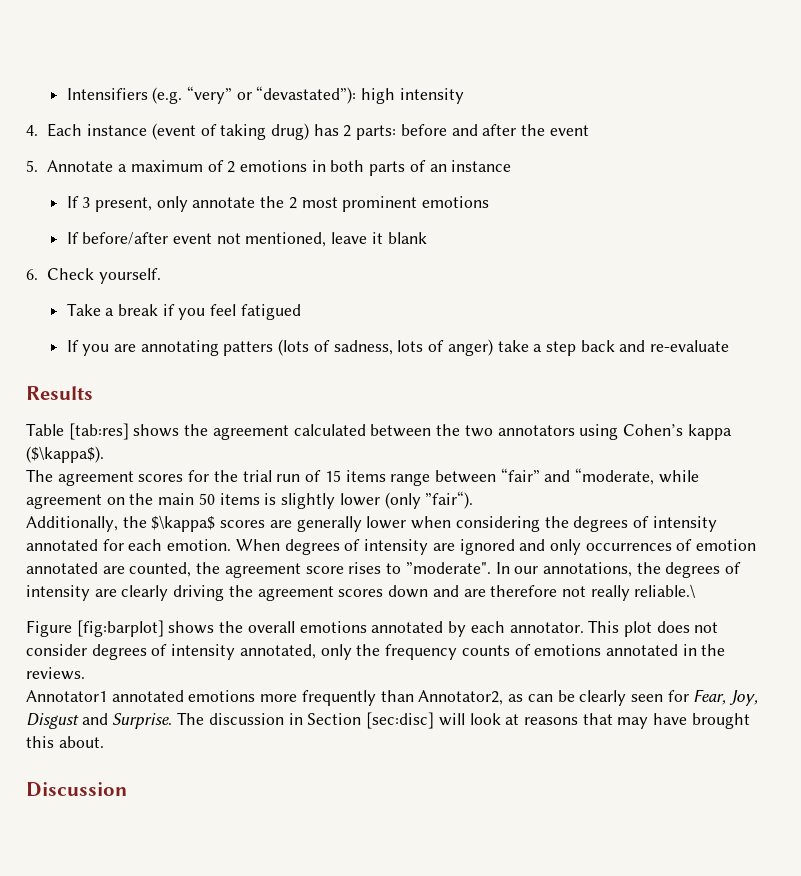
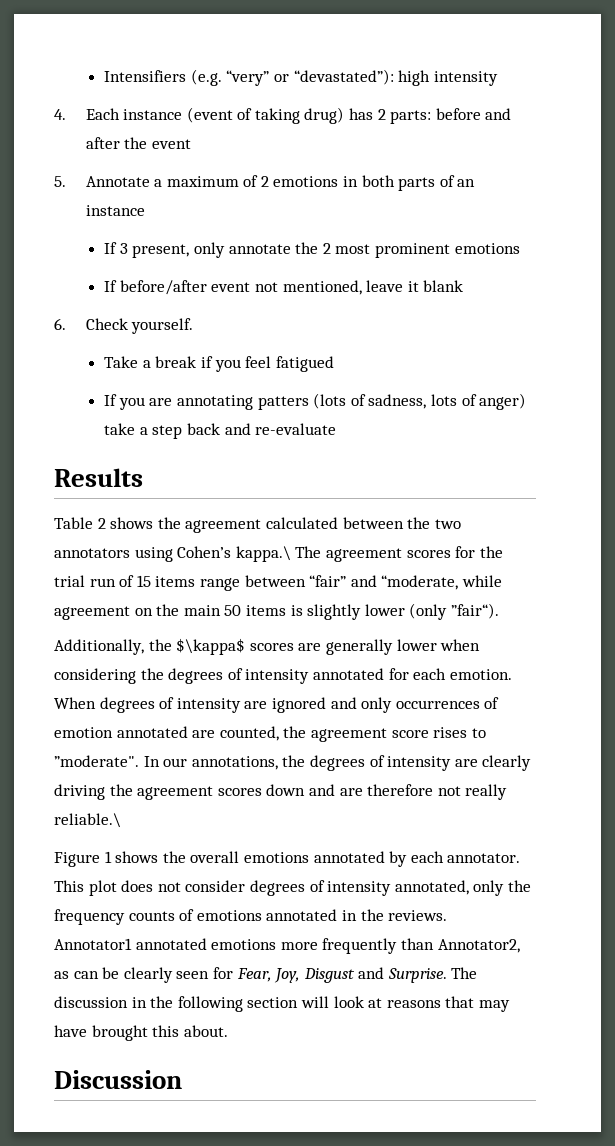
- Table [tab:res] shows the agreement calculated between the two annotators using Cohen’s kappa ($\kappa$).
- The agreement scores for the trial run of 15 items range between “fair” and “moderate, while agreement on the main 50 items is slightly lower (only ”fair“).
+ Table 2 shows the agreement calculated between the two annotators using Cohen’s kappa.\ The agreement scores for the trial run of 15 items range between “fair” and “moderate, while agreement on the main 50 items is slightly lower (only ”fair“).
- Figure [fig:barplot] shows the overall emotions annotated by each annotator.
+ Figure 1 shows the overall emotions annotated by each annotator.
- The discussion in Section [sec:disc] will look at reasons that may have brought this about.
+ The discussion in the following section will look at reasons that may have brought this about.

